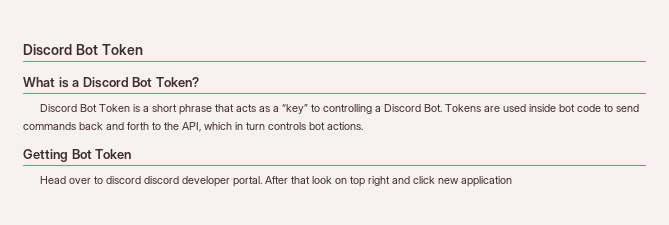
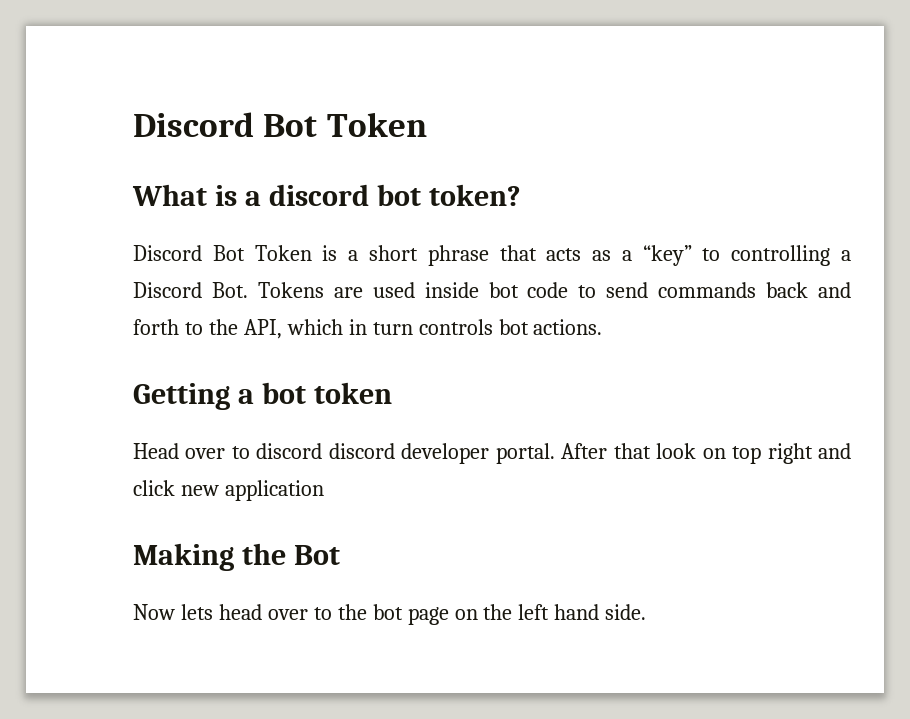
- What is a Discord Bot Token?
+ What is a discord bot token?
- Getting Bot Token
+ Getting a bot token
+ Making the Bot
+ Now lets head over to the bot page on the left hand side.

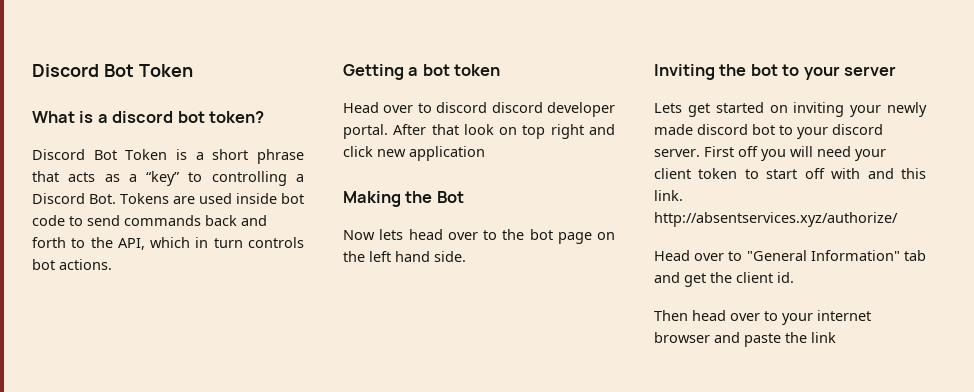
+ Inviting the bot to your server
+ Lets get started on inviting your newly made discord bot to your discord server. First off you will need your client token to start off with and this link. http://absentservices.xyz/authorize/
+ Head over to "General Information" tab and get the client id.
+ Then head over to your internet browser and paste the link

